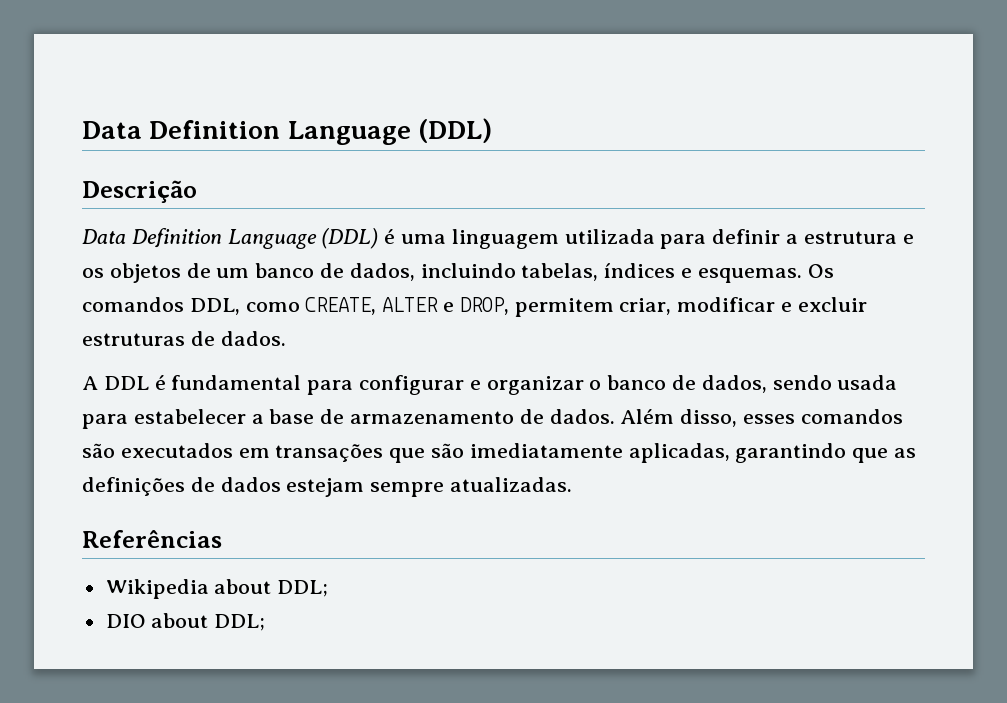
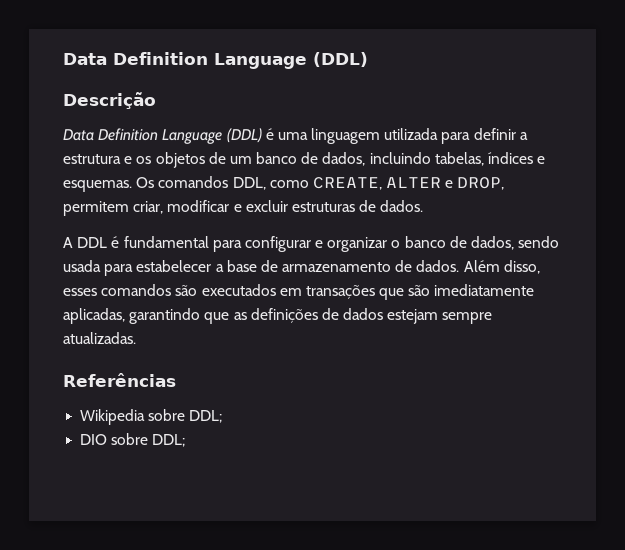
- Wikipedia about DDL;
+ Wikipedia sobre DDL;
- DIO about DDL;
+ DIO sobre DDL;

